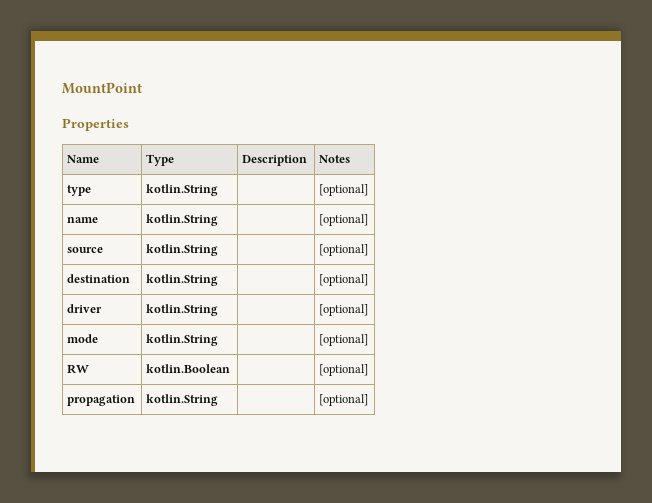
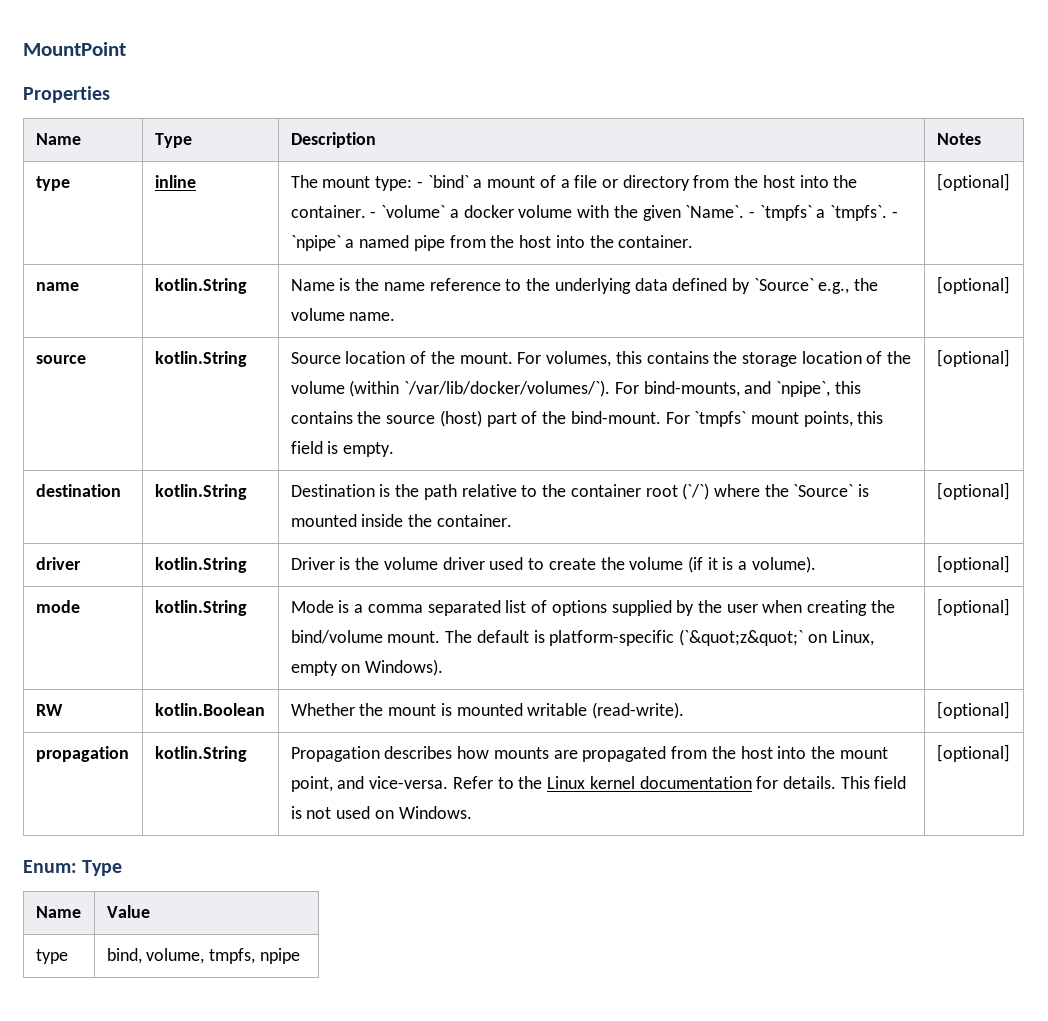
- type | kotlin.String | | [optional]
- name | kotlin.String | | [optional]
- source | kotlin.String | | [optional]
- destination | kotlin.String | | [optional]
- driver | kotlin.String | | [optional]
- mode | kotlin.String | | [optional]
- RW | kotlin.Boolean | | [optional]
- propagation | kotlin.String | | [optional]
+ type | inline | The mount type: - `bind` a mount of a file or directory from the host into the container. - `volume` a docker volume with the given `Name`. - `tmpfs` a `tmpfs`. - `npipe` a named pipe from the host into the container. | [optional]
+ name | kotlin.String | Name is the name reference to the underlying data defined by `Source` e.g., the volume name. | [optional]
+ source | kotlin.String | Source location of the mount. For volumes, this contains the storage location of the volume (within `/var/lib/docker/volumes/`). For bind-mounts, and `npipe`, this contains the source (host) part of the bind-mount. For `tmpfs` mount points, this field is empty. | [optional]
+ destination | kotlin.String | Destination is the path relative to the container root (`/`) where the `Source` is mounted inside the container. | [optional]
+ driver | kotlin.String | Driver is the volume driver used to create the volume (if it is a volume). | [optional]
+ mode | kotlin.String | Mode is a comma separated list of options supplied by the user when creating the bind/volume mount. The default is platform-specific (`&quot;z&quot;` on Linux, empty on Windows). | [optional]
+ RW | kotlin.Boolean | Whether the mount is mounted writable (read-write). | [optional]
+ propagation | kotlin.String | Propagation describes how mounts are propagated from the host into the mount point, and vice-versa. Refer to the Linux kernel documentation for details. This field is not used on Windows. | [optional]
+ Enum: Type
+ Name | Value
+ type | bind, volume, tmpfs, npipe

